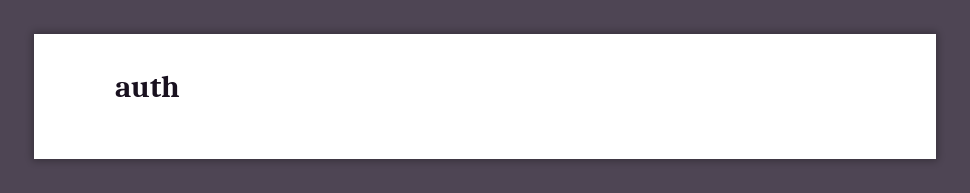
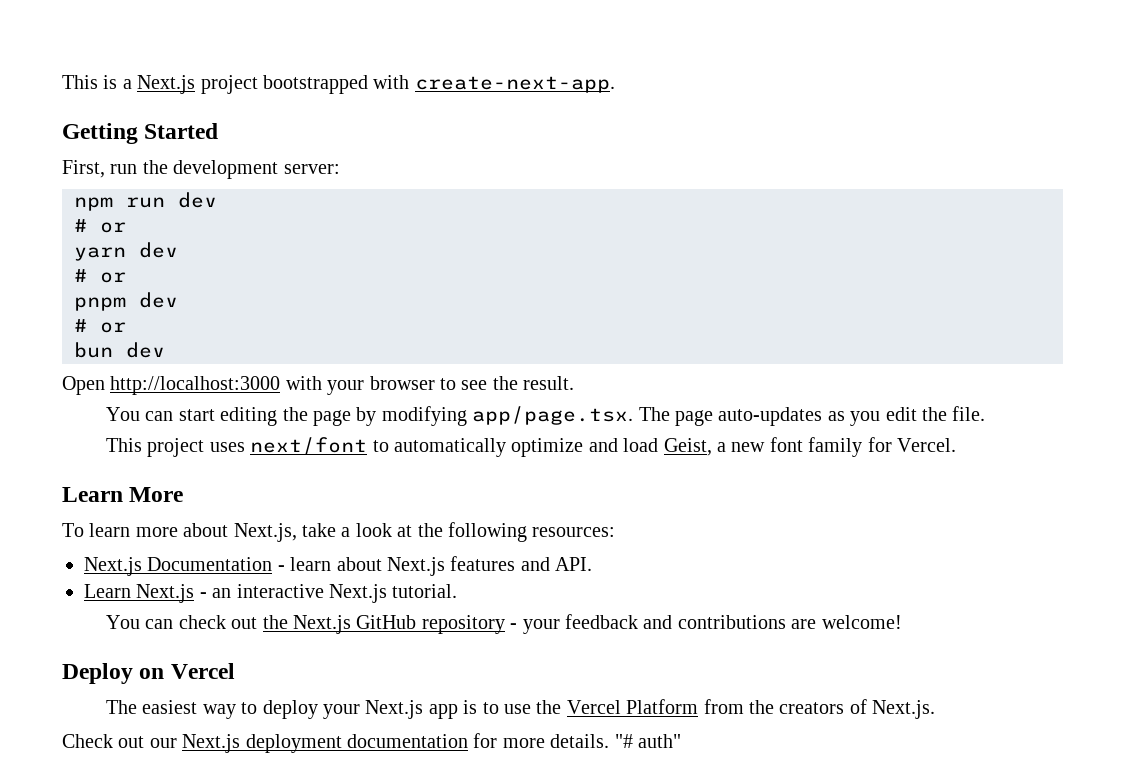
- auth
+ This is a Next.js project bootstrapped with create-next-app.
+ Getting Started
+ First, run the development server:
+ npm run dev
+ # or
+ yarn dev
+ # or
+ pnpm dev
+ # or
+ bun dev
+ Open http://localhost:3000 with your browser to see the result.
+ You can start editing the page by modifying app/page.tsx. The page auto-updates as you edit the file.
+ This project uses next/font to automatically optimize and load Geist, a new font family for Vercel.
+ Learn More
+ To learn more about Next.js, take a look at the following resources:
+ Next.js Documentation - learn about Next.js features and API.
+ Learn Next.js - an interactive Next.js tutorial.
+ You can check out the Next.js GitHub repository - your feedback and contributions are welcome!
+ Deploy on Vercel
+ The easiest way to deploy your Next.js app is to use the Vercel Platform from the creators of Next.js.
+ Check out our Next.js deployment documentation for more details. "# auth"

